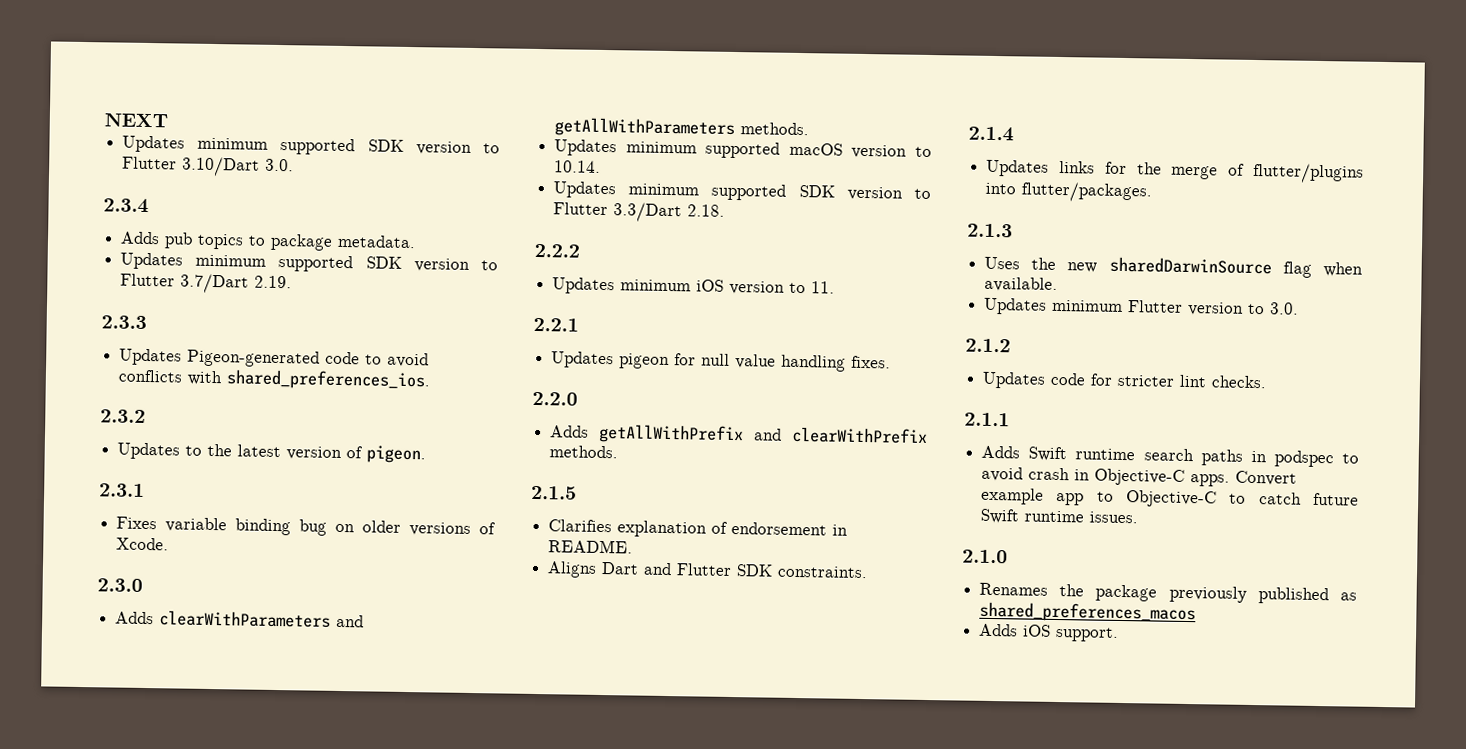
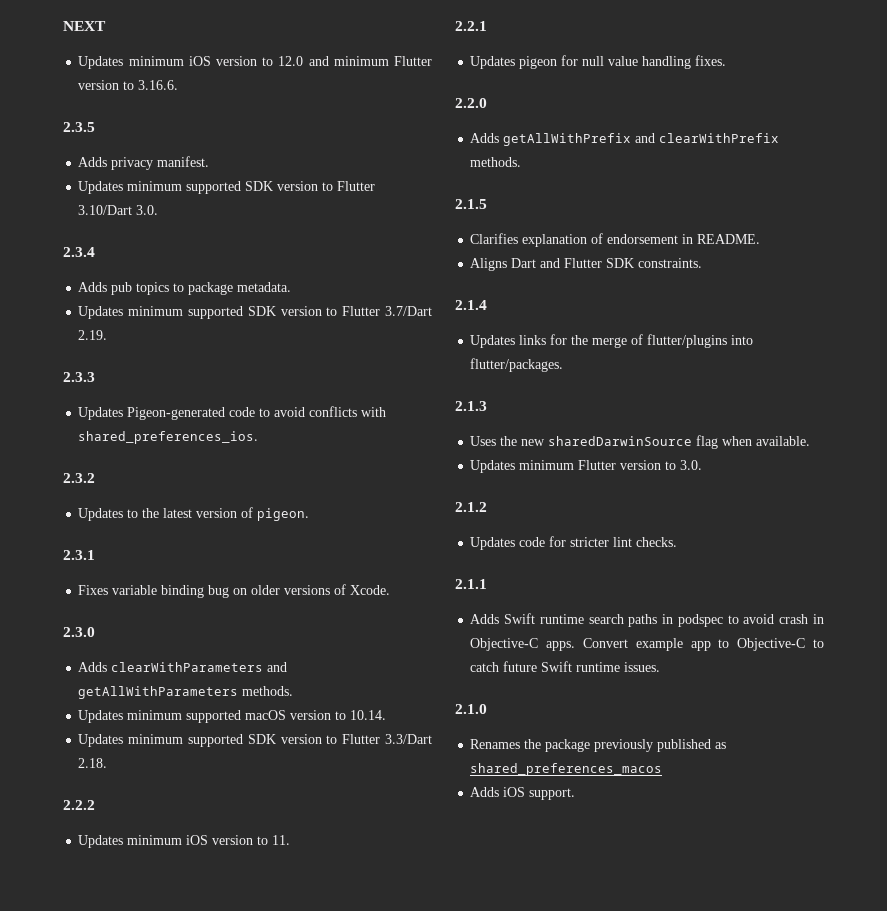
+ Updates minimum iOS version to 12.0 and minimum Flutter version to 3.16.6.
+ 2.3.5
+ Adds privacy manifest.

